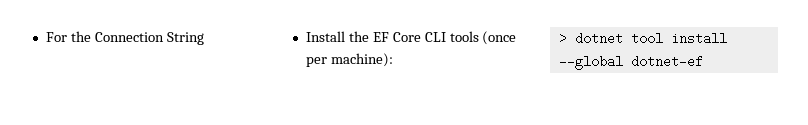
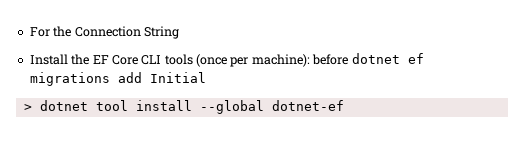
- Install the EF Core CLI tools (once per machine):
+ Install the EF Core CLI tools (once per machine): before dotnet ef migrations add Initial

